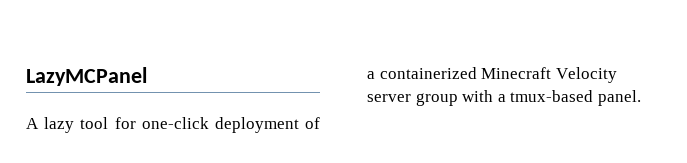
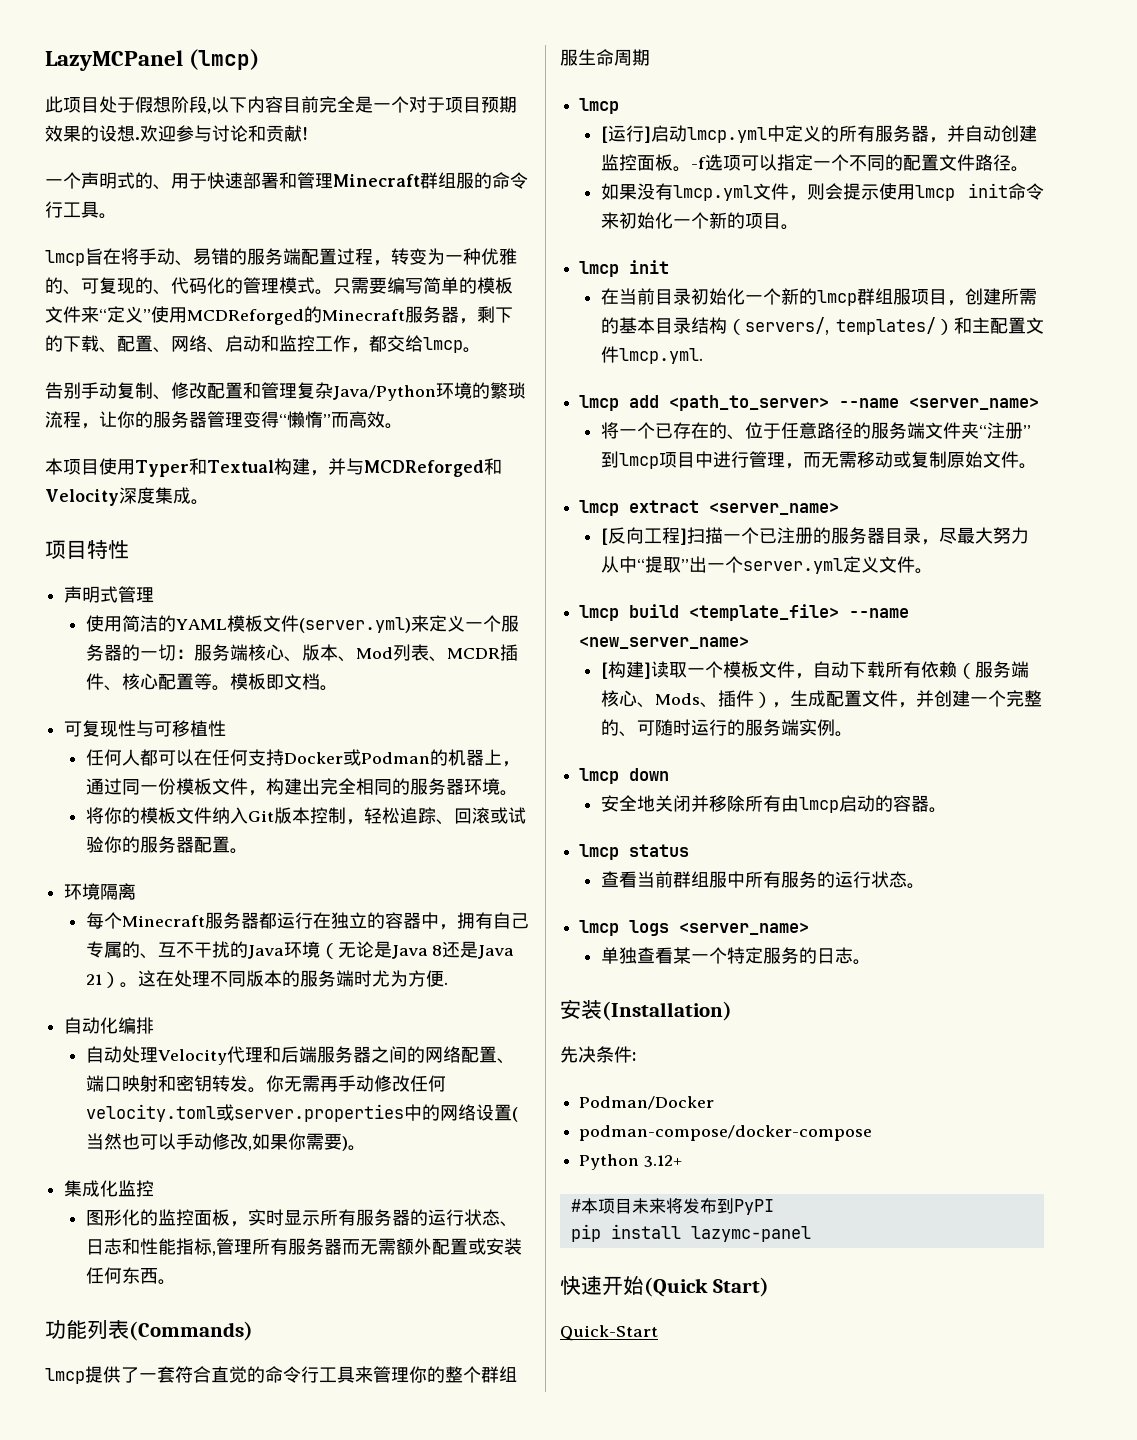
- LazyMCPanel
- A lazy tool for one-click deployment of a containerized Minecraft Velocity server group with a tmux-based panel.
+ LazyMCPanel (lmcp)
+ 此项目处于假想阶段,以下内容目前完全是一个对于项目预期效果的设想.欢迎参与讨论和贡献!
+ 一个声明式的、用于快速部署和管理Minecraft群组服的命令行工具。
+ lmcp旨在将手动、易错的服务端配置过程，转变为一种优雅的、可复现的、代码化的管理模式。只需要编写简单的模板文件来“定义”使用MCDReforged的Minecraft服务器，剩下的下载、配置、网络、启动和监控工作，都交给lmcp。
+ 告别手动复制、修改配置和管理复杂Java/Python环境的繁琐流程，让你的服务器管理变得“懒惰”而高效。
+ 本项目使用Typer和Textual构建，并与MCDReforged和Velocity深度集成。
+ 项目特性
+ 声明式管理
+ 使用简洁的YAML模板文件(server.yml)来定义一个服务器的一切：服务端核心、版本、Mod列表、MCDR插件、核心配置等。模板即文档。
+ 可复现性与可移植性
+ 任何人都可以在任何支持Docker或Podman的机器上，通过同一份模板文件，构建出完全相同的服务器环境。
+ 将你的模板文件纳入Git版本控制，轻松追踪、回滚或试验你的服务器配置。
+ 环境隔离
+ 每个Minecraft服务器都运行在独立的容器中，拥有自己专属的、互不干扰的Java环境（无论是Java 8还是Java 21）。这在处理不同版本的服务端时尤为方便.
+ 自动化编排
+ 自动处理Velocity代理和后端服务器之间的网络配置、端口映射和密钥转发。你无需再手动修改任何velocity.toml或server.properties中的网络设置(当然也可以手动修改,如果你需要)。
+ 集成化监控
+ 图形化的监控面板，实时显示所有服务器的运行状态、日志和性能指标,管理所有服务器而无需额外配置或安装任何东西。
+ 功能列表(Commands)
+ lmcp提供了一套符合直觉的命令行工具来管理你的整个群组服生命周期
+ lmcp
+ [运行]启动lmcp.yml中定义的所有服务器，并自动创建监控面板。-f选项可以指定一个不同的配置文件路径。
+ 如果没有lmcp.yml文件，则会提示使用lmcp init命令来初始化一个新的项目。
+ lmcp init
+ 在当前目录初始化一个新的lmcp群组服项目，创建所需的基本目录结构（servers/, templates/）和主配置文件lmcp.yml.
+ lmcp add <path_to_server> --name <server_name>
+ 将一个已存在的、位于任意路径的服务端文件夹“注册”到lmcp项目中进行管理，而无需移动或复制原始文件。
+ lmcp extract <server_name>
+ [反向工程]扫描一个已注册的服务器目录，尽最大努力从中“提取”出一个server.yml定义文件。
+ lmcp build <template_file> --name <new_server_name>
+ [构建]读取一个模板文件，自动下载所有依赖（服务端核心、Mods、插件），生成配置文件，并创建一个完整的、可随时运行的服务端实例。
+ lmcp down
+ 安全地关闭并移除所有由lmcp启动的容器。
+ lmcp status
+ 查看当前群组服中所有服务的运行状态。
+ lmcp logs <server_name>
+ 单独查看某一个特定服务的日志。
+ 安装(Installation)
+ 先决条件:
+ Podman/Docker
+ podman-compose/docker-compose
+ Python 3.12+
+ #本项目未来将发布到PyPI
+ pip install lazymc-panel
+ 快速开始(Quick Start)
+ Quick-Start

